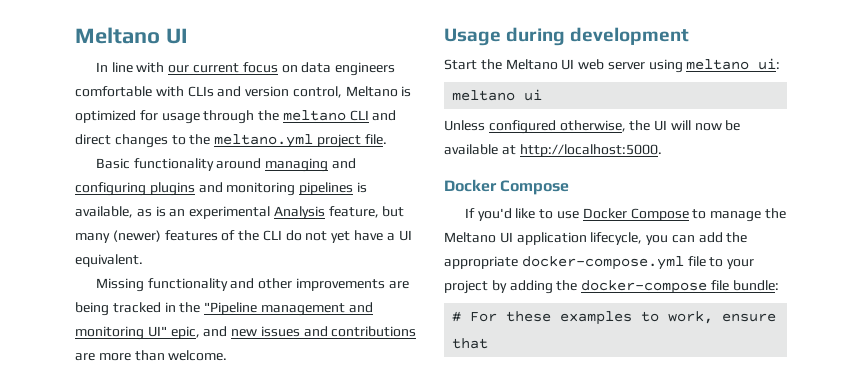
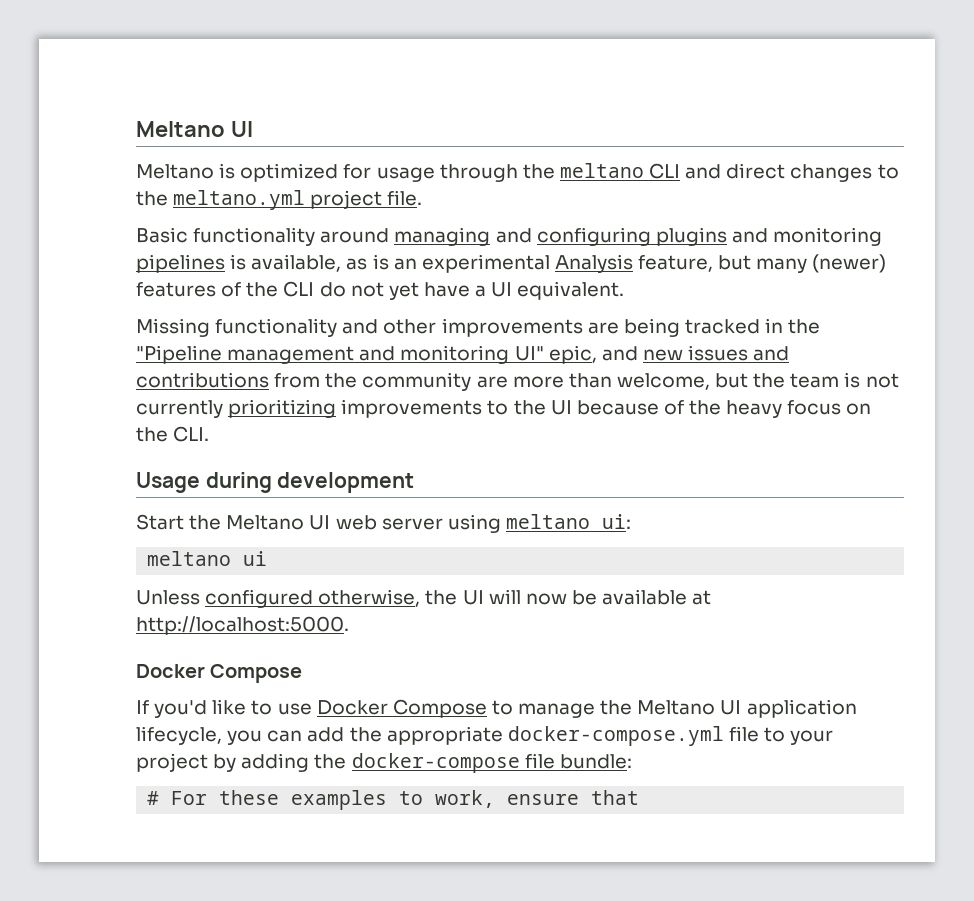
- In line with our current focus on data engineers comfortable with CLIs and version control, Meltano is optimized for usage through the meltano CLI and direct changes to the meltano.yml project file.
+ Meltano is optimized for usage through the meltano CLI and direct changes to the meltano.yml project file.
- Missing functionality and other improvements are being tracked in the "Pipeline management and monitoring UI" epic, and new issues and contributions are more than welcome.
+ Missing functionality and other improvements are being tracked in the "Pipeline management and monitoring UI" epic, and new issues and contributions from the community are more than welcome, but the team is not currently prioritizing improvements to the UI because of the heavy focus on the CLI.

